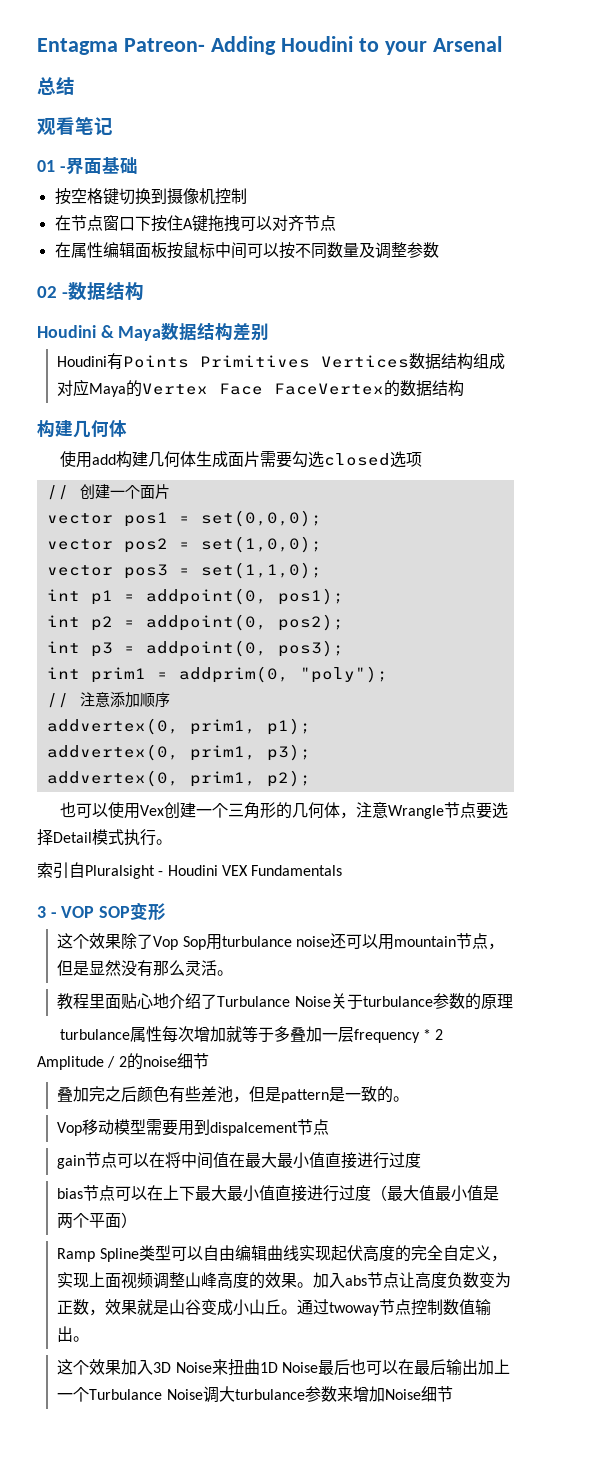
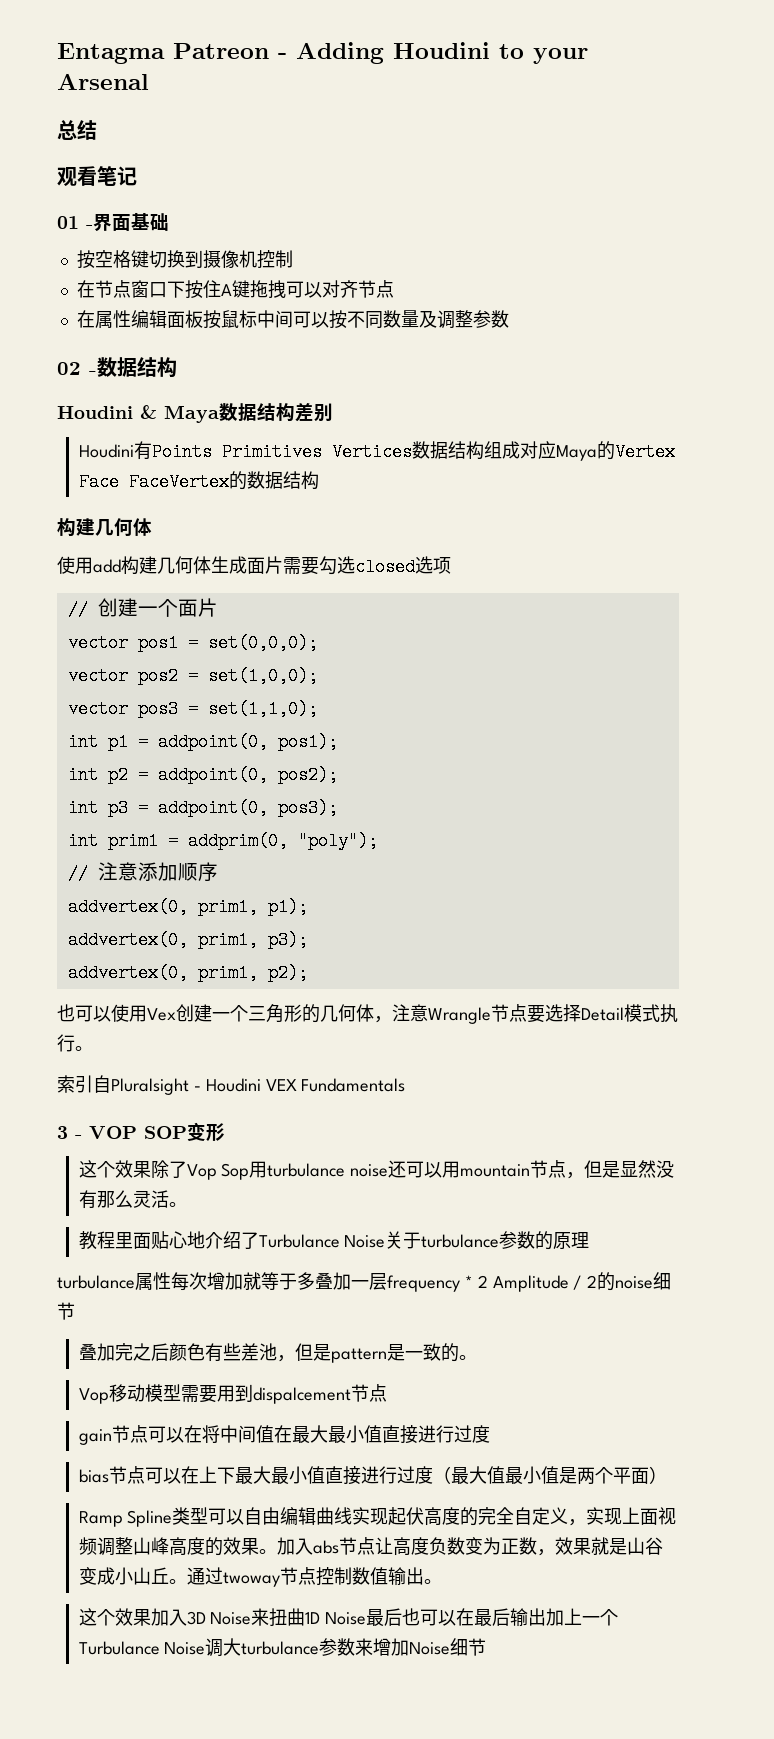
- Entagma Patreon- Adding Houdini to your Arsenal
+ Entagma Patreon - Adding Houdini to your Arsenal

